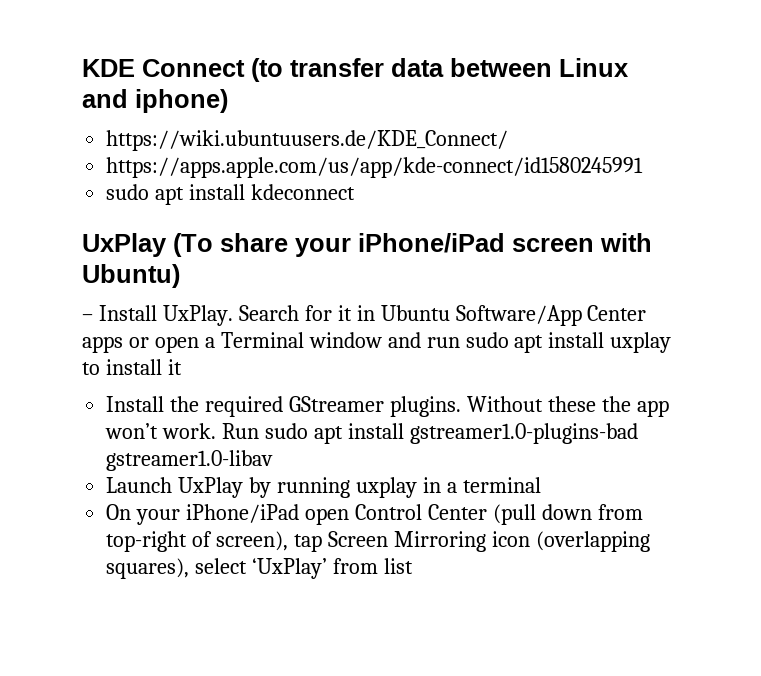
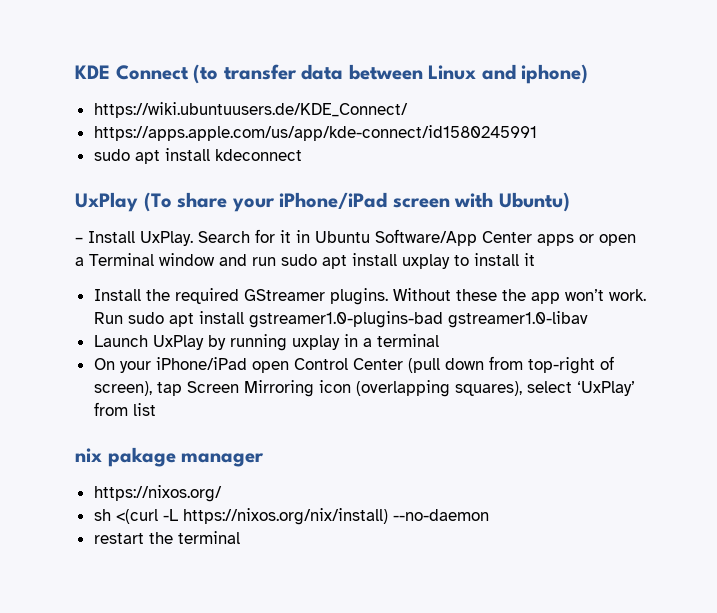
+ nix pakage manager
+ https://nixos.org/
+ sh <(curl -L https://nixos.org/nix/install) --no-daemon
+ restart the terminal

